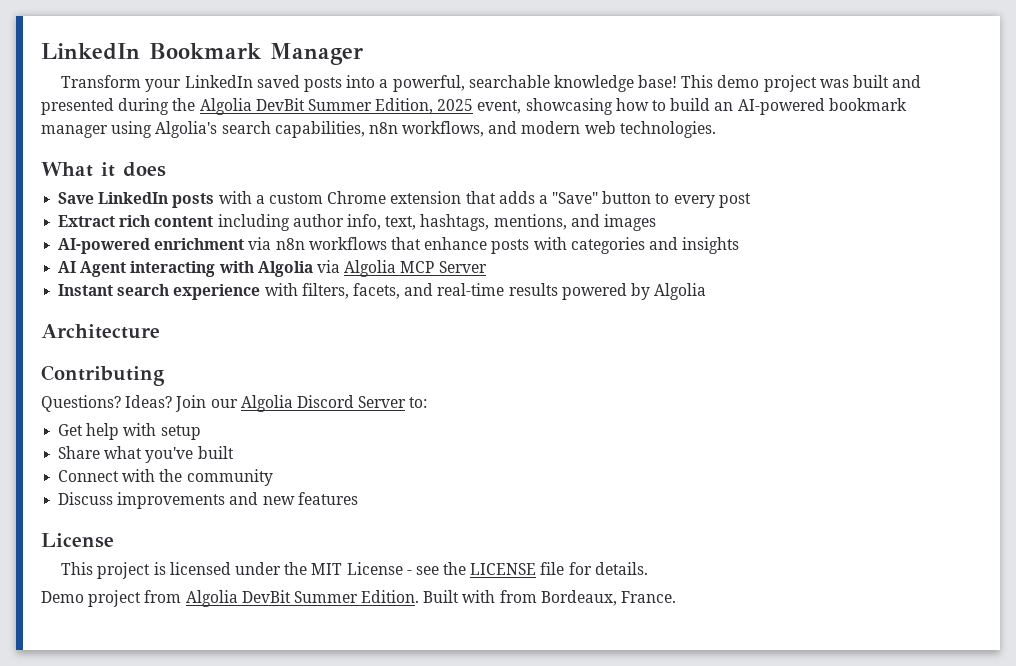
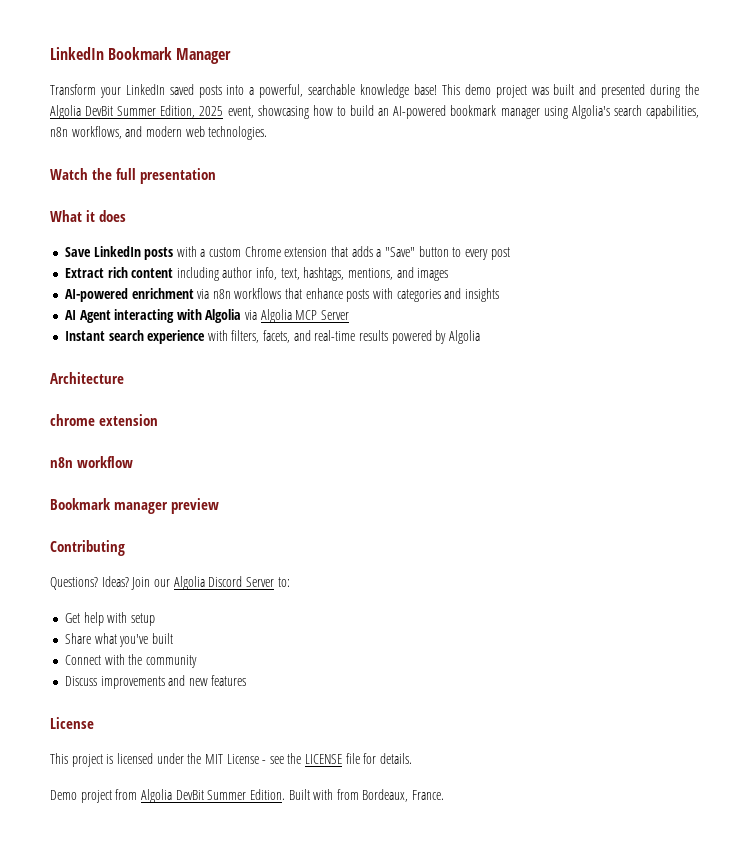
+ Watch the full presentation
+ chrome extension
+ n8n workflow
+ Bookmark manager preview

